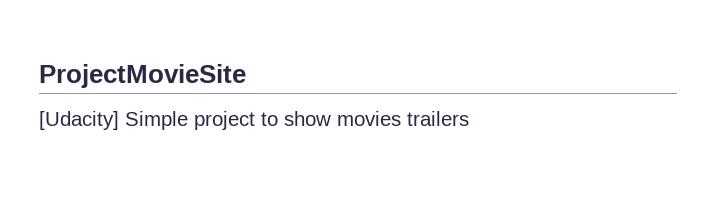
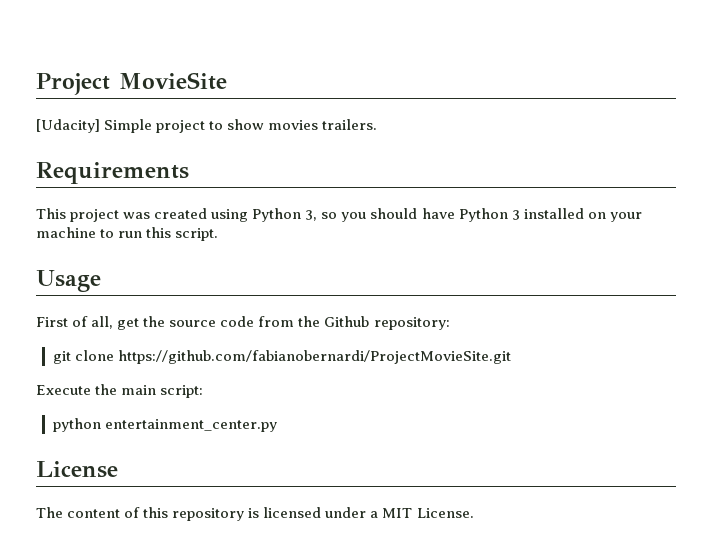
- ProjectMovieSite
+ Project MovieSite
- [Udacity] Simple project to show movies trailers
+ [Udacity] Simple project to show movies trailers.
+ Requirements
+ This project was created using Python 3, so you should have Python 3 installed on your machine to run this script.
+ Usage
+ First of all, get the source code from the Github repository:
+ git clone https://github.com/fabianobernardi/ProjectMovieSite.git
+ Execute the main script:
+ python entertainment_center.py
+ License
+ The content of this repository is licensed under a MIT License.

